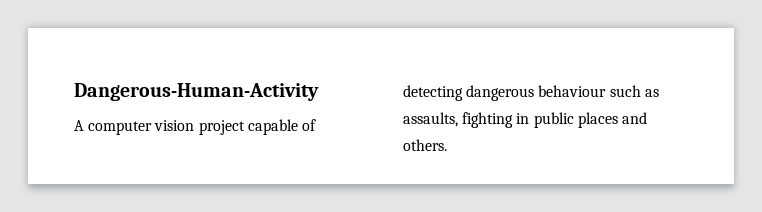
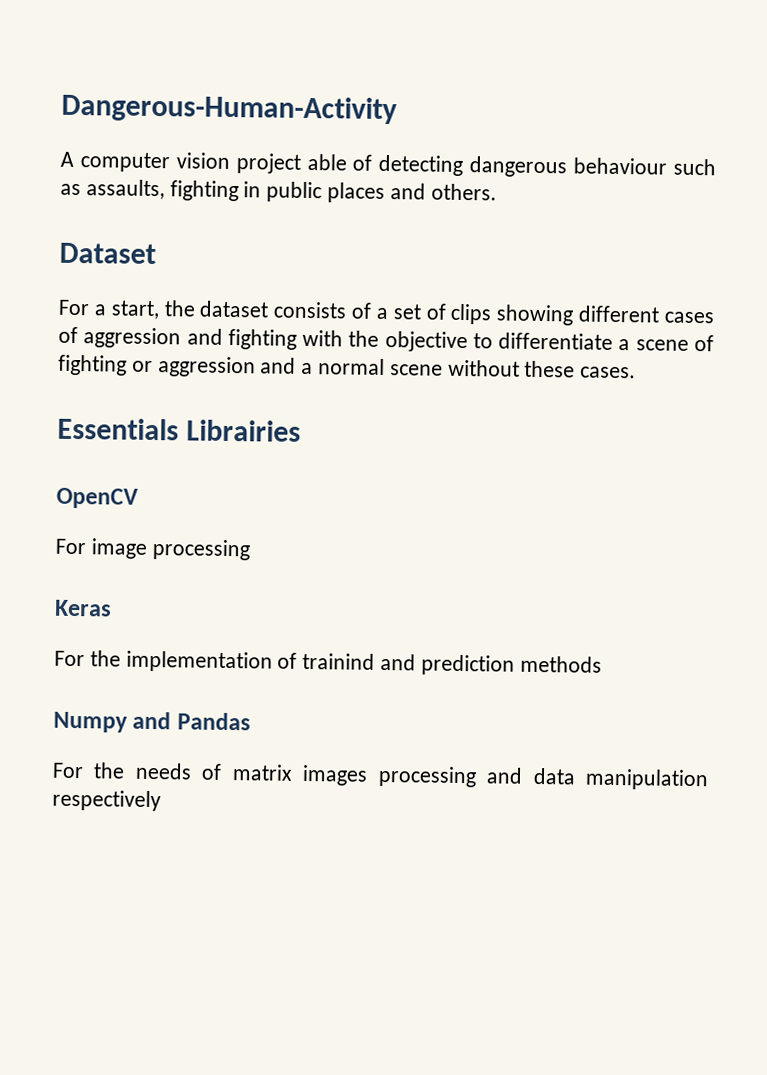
- A computer vision project capable of detecting dangerous behaviour such as assaults, fighting in public places and others.
+ A computer vision project able of detecting dangerous behaviour such as assaults, fighting in public places and others.
+ Dataset
+ For a start, the dataset consists of a set of clips showing different cases of aggression and fighting with the objective to differentiate a scene of fighting or aggression and a normal scene without these cases.
+ Essentials Librairies
+ OpenCV
+ For image processing
+ Keras
+ For the implementation of trainind and prediction methods
+ Numpy and Pandas
+ For the needs of matrix images processing and data manipulation respectively

